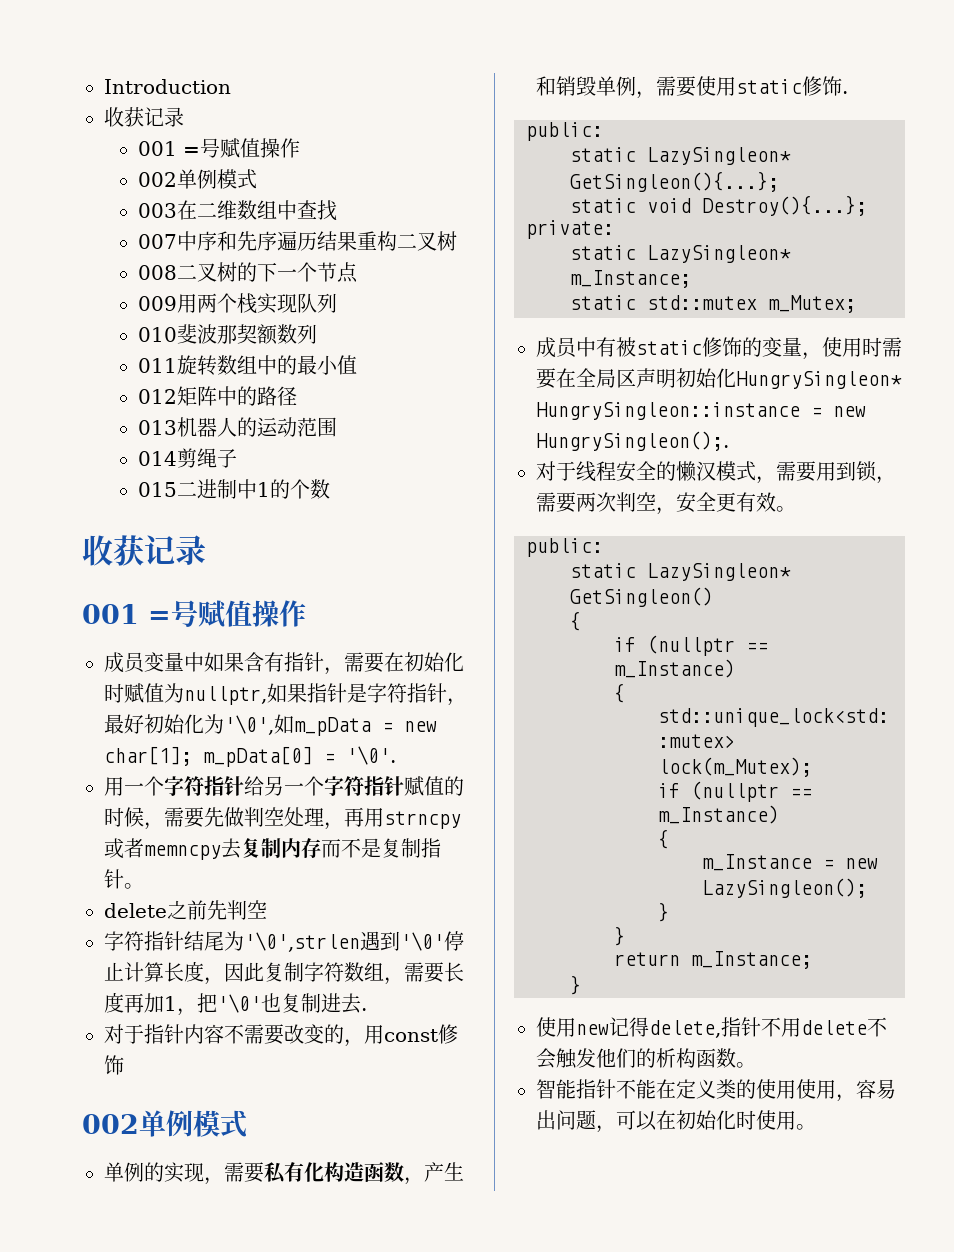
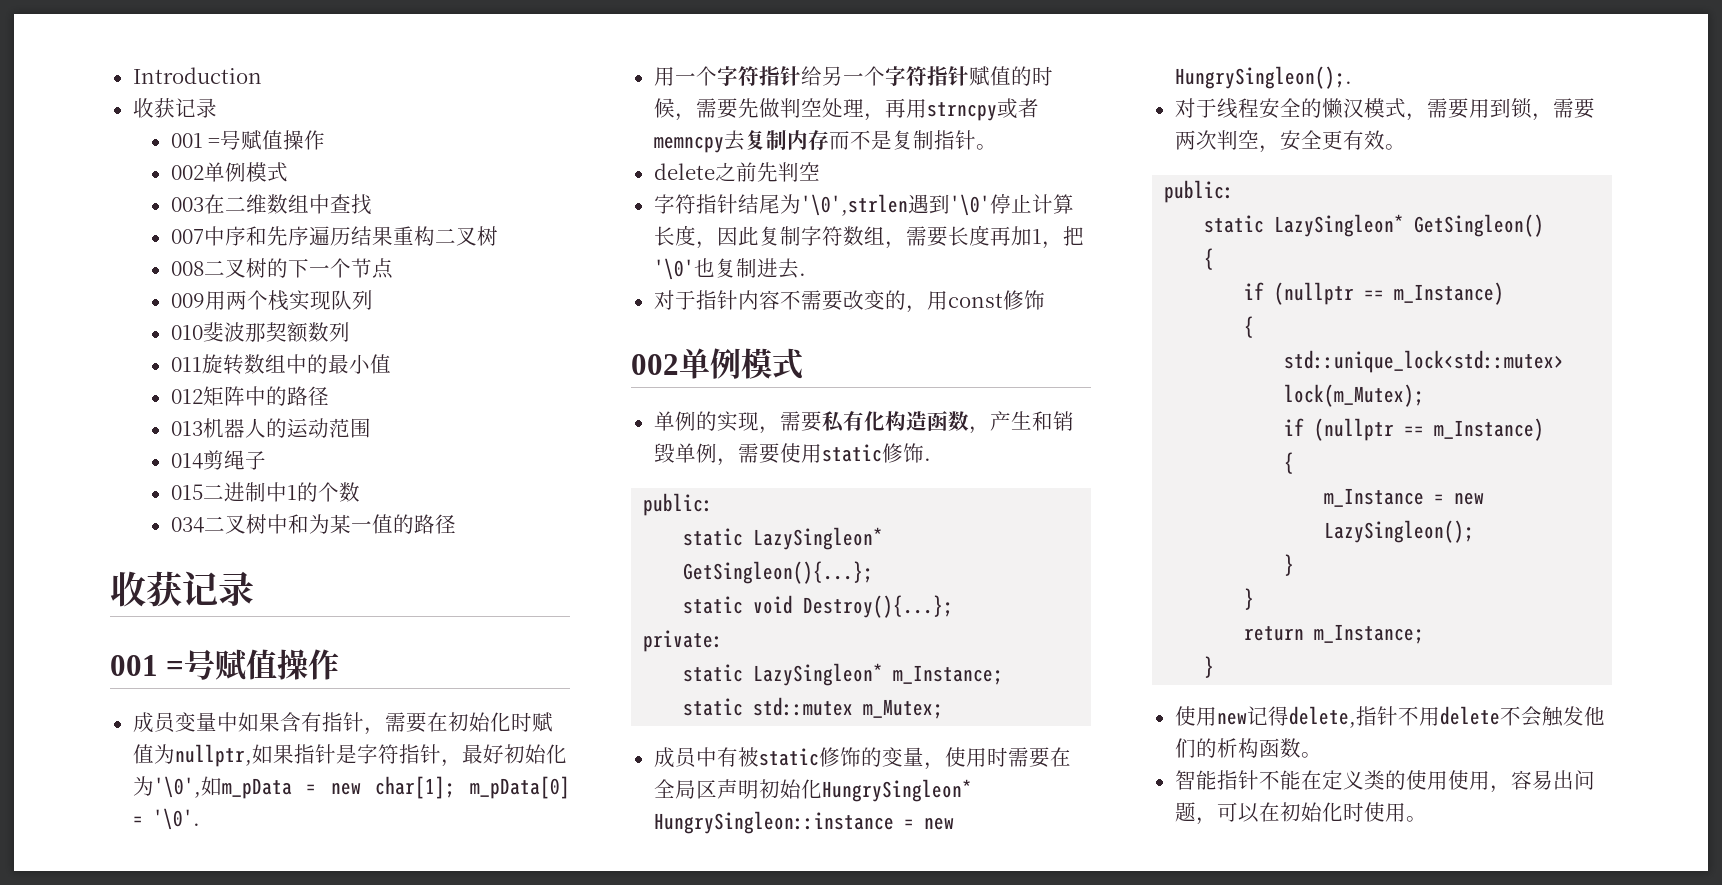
+ 034二叉树中和为某一值的路径

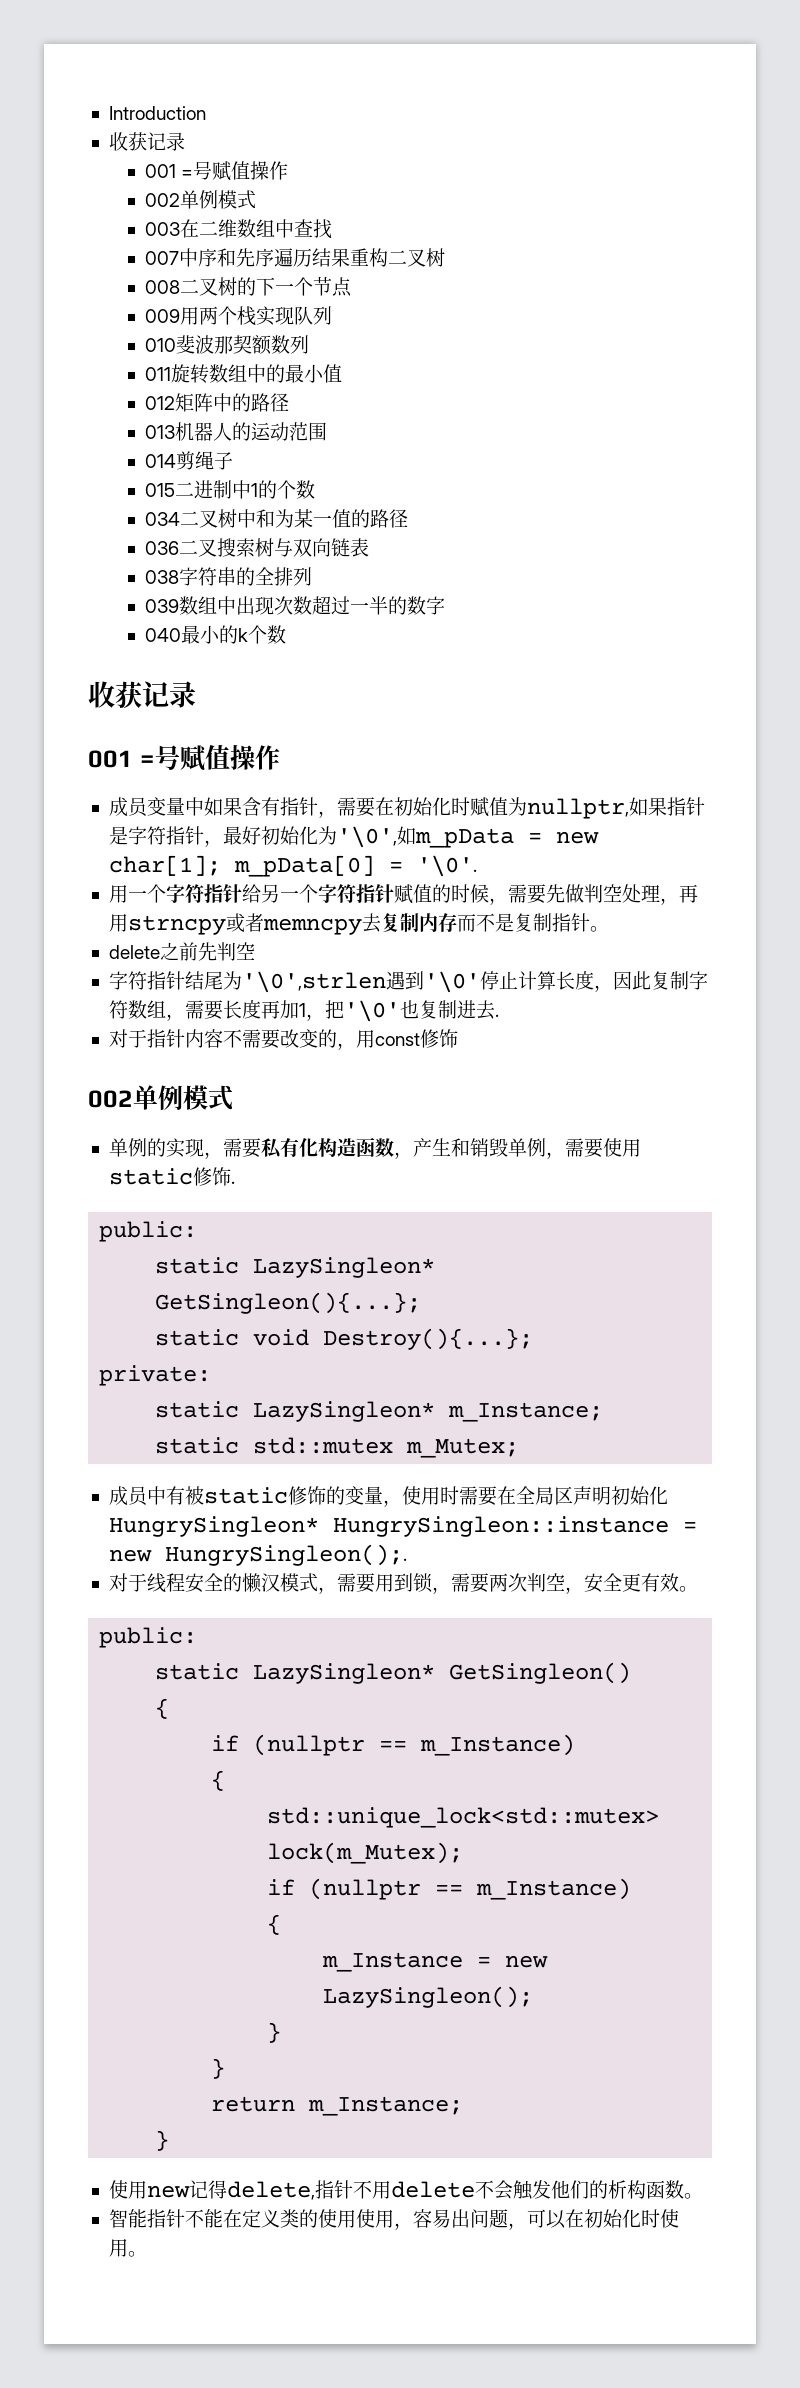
+ 036二叉搜索树与双向链表
+ 038字符串的全排列
+ 039数组中出现次数超过一半的数字
+ 040最小的k个数

